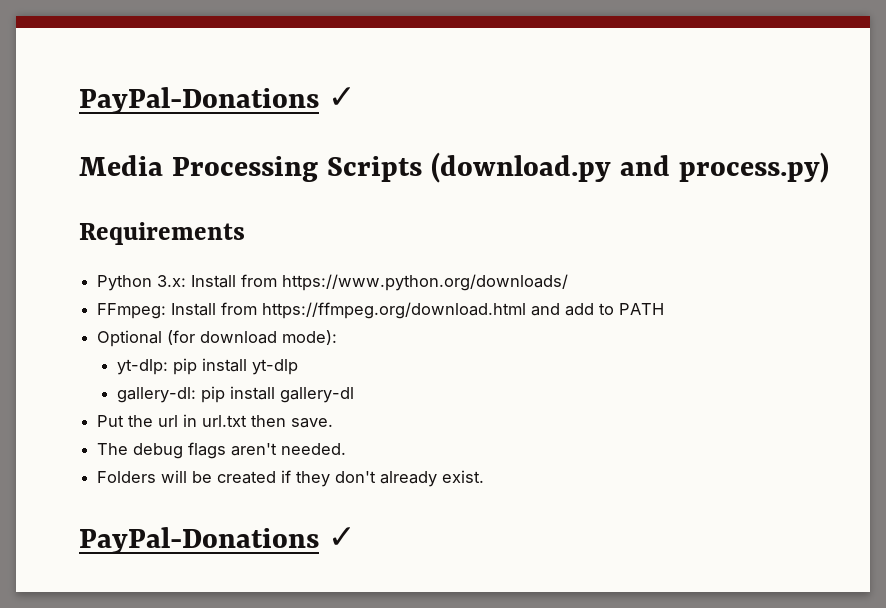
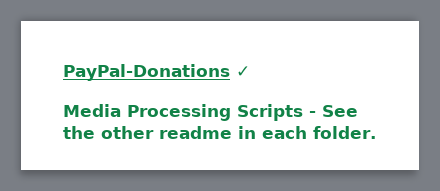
- Media Processing Scripts (download.py and process.py)
- Requirements
- Python 3.x: Install from https://www.python.org/downloads/
- FFmpeg: Install from https://ffmpeg.org/download.html and add to PATH
- Optional (for download mode):
- yt-dlp: pip install yt-dlp
- gallery-dl: pip install gallery-dl
- Put the url in url.txt then save.
- The debug flags aren't needed.
- Folders will be created if they don't already exist.
- PayPal-Donations ✓
+ Media Processing Scripts - See the other readme in each folder.

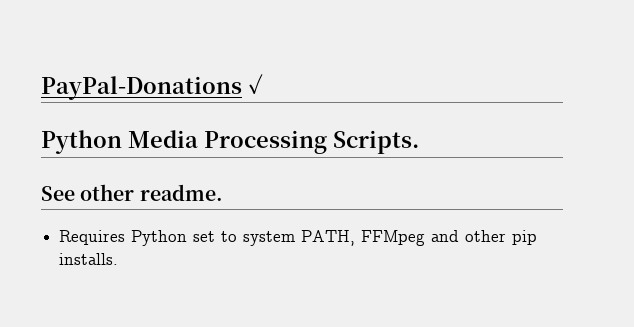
- Media Processing Scripts - See the other readme in each folder.
+ Python Media Processing Scripts.
+ See other readme.
+ Requires Python set to system PATH, FFMpeg and other pip installs.

